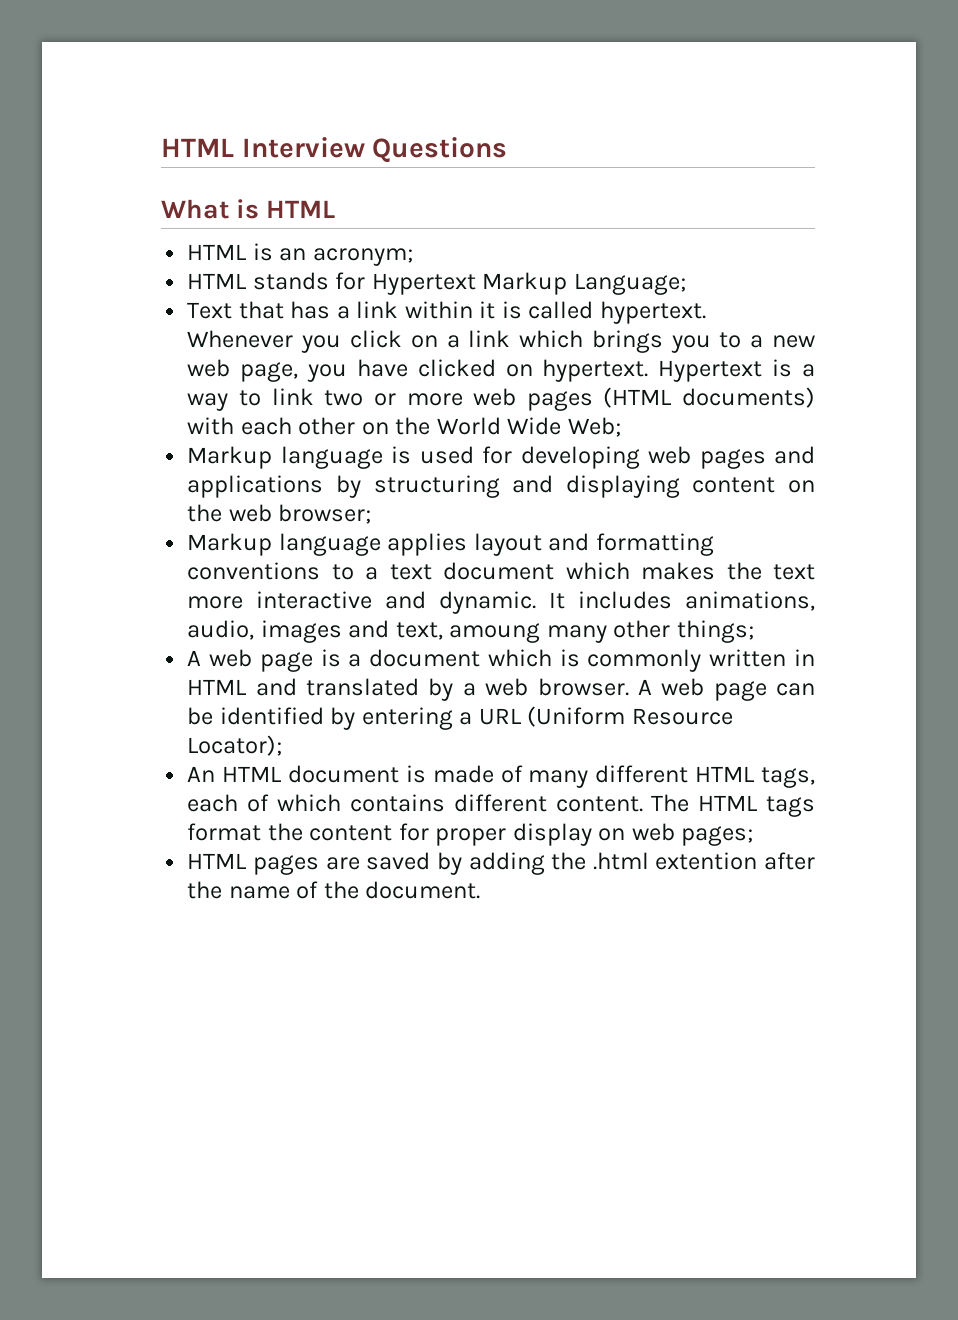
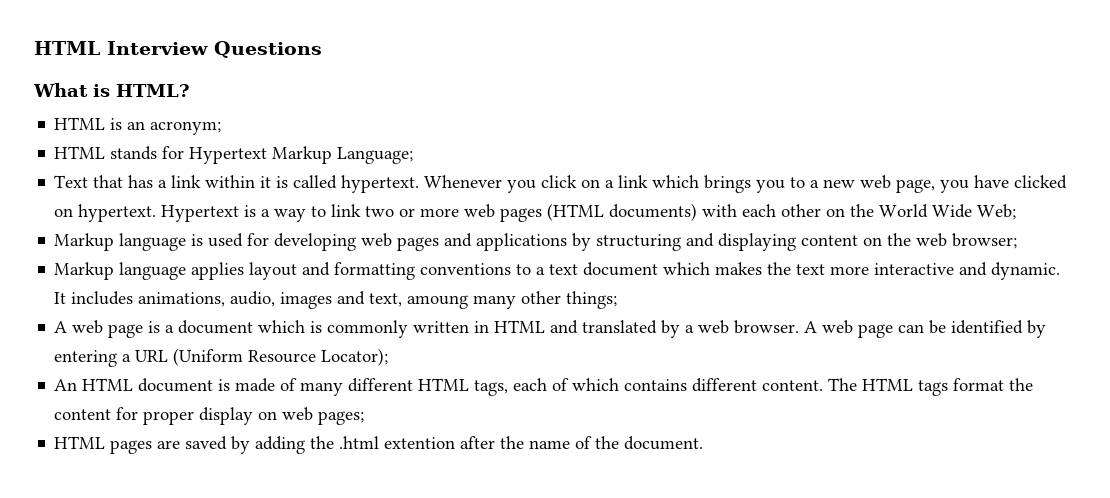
- What is HTML
+ What is HTML?

